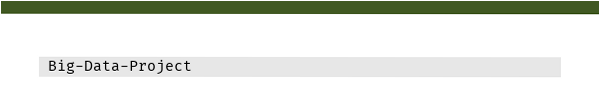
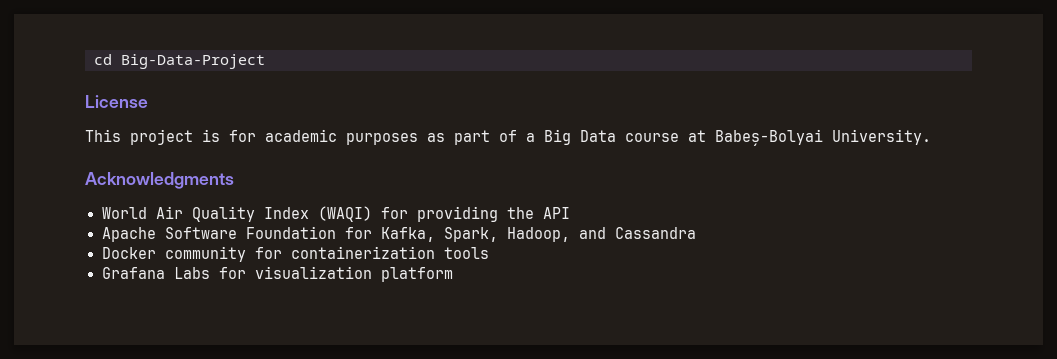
- Big-Data-Project
+ cd Big-Data-Project
+ License
+ This project is for academic purposes as part of a Big Data course at Babeș-Bolyai University.
+ Acknowledgments
+ World Air Quality Index (WAQI) for providing the API
+ Apache Software Foundation for Kafka, Spark, Hadoop, and Cassandra
+ Docker community for containerization tools
+ Grafana Labs for visualization platform

